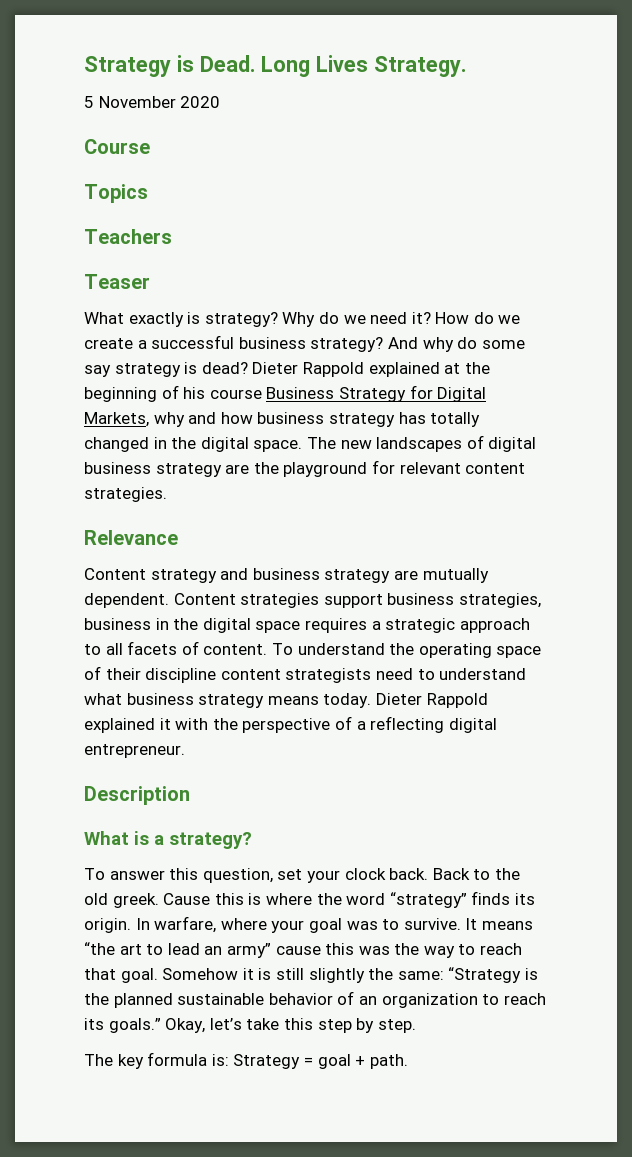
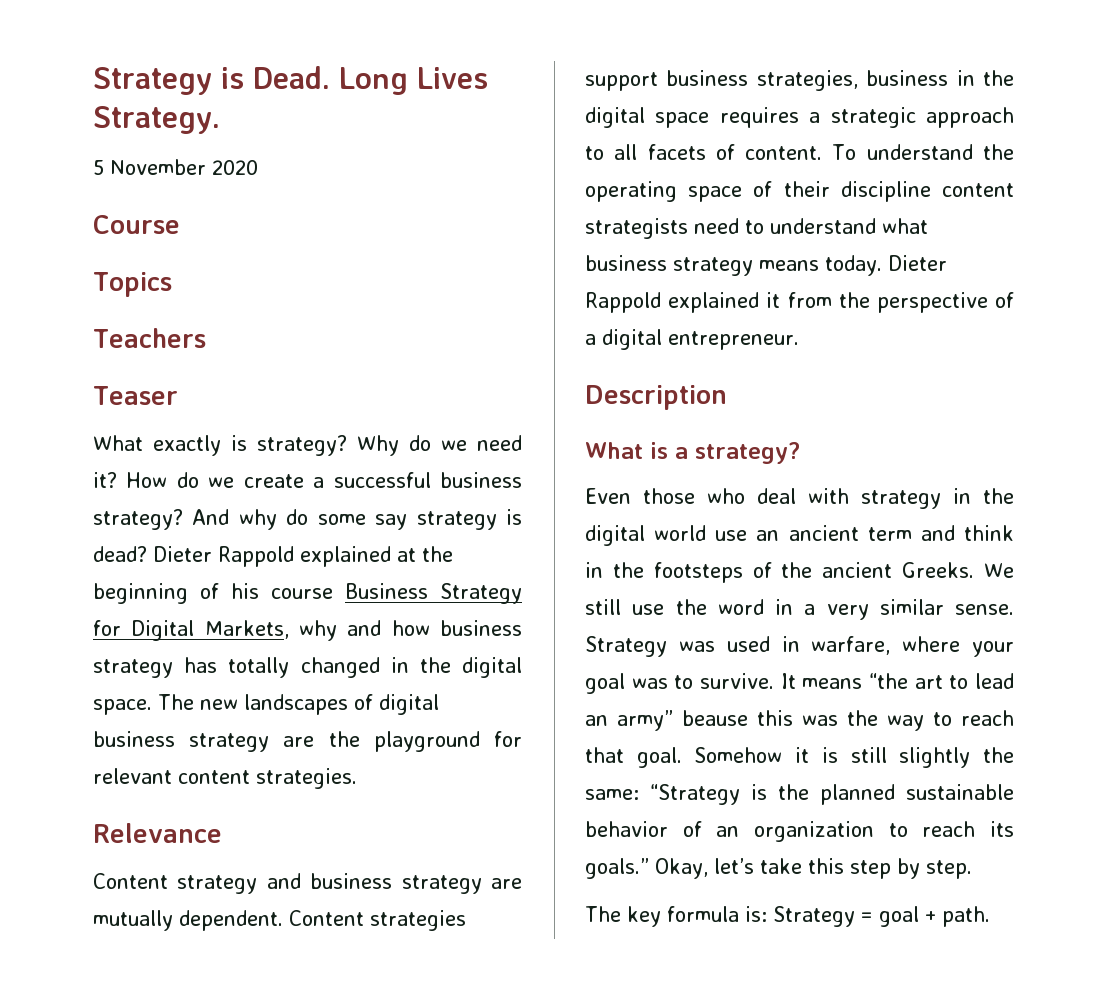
- Dieter Rappold explained it with the perspective of a reflecting digital entrepreneur.
+ Dieter Rappold explained it from the perspective of a digital entrepreneur.
- To answer this question, set your clock back. Back to the old greek. Cause this is where the word “strategy” finds its origin. In warfare, where your goal was to survive.
+ Even those who deal with strategy in the digital world use an ancient term and think in the footsteps of the ancient Greeks. We still use the word in a very similar sense. Strategy was used in warfare, where your goal was to survive.
- It means “the art to lead an army” cause this was the way to reach that goal.
+ It means “the art to lead an army” beause this was the way to reach that goal.

